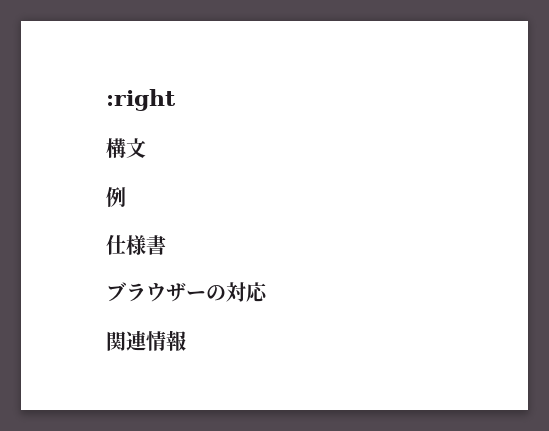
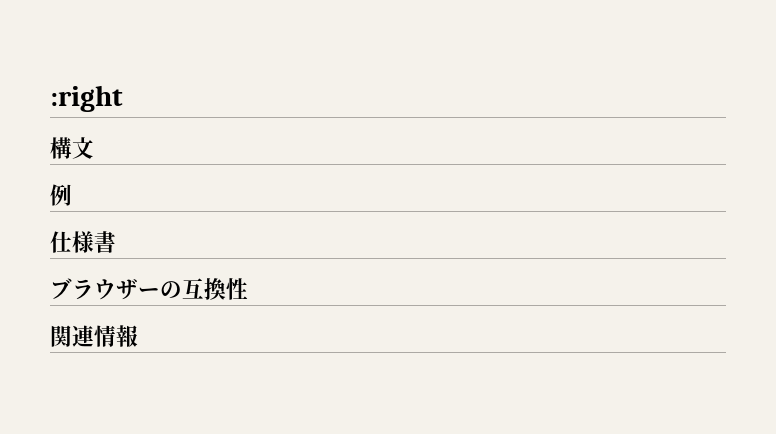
- ブラウザーの対応
+ ブラウザーの互換性

